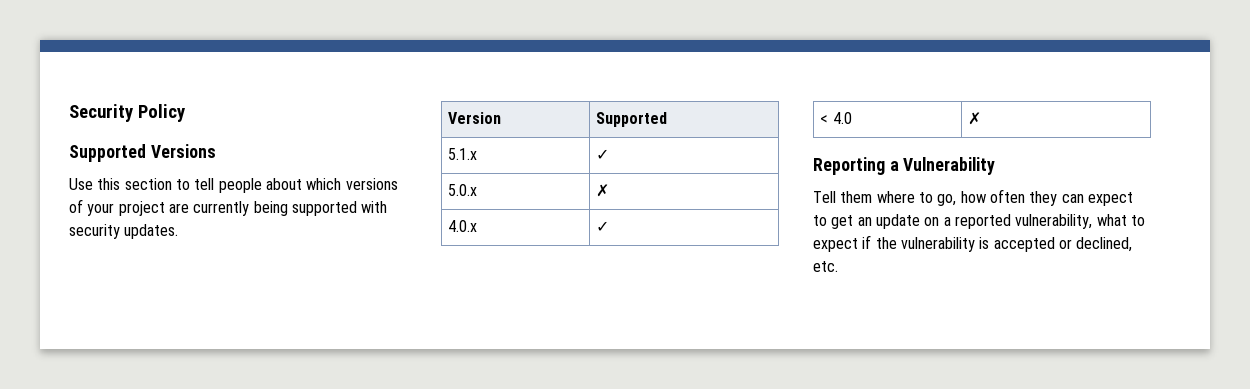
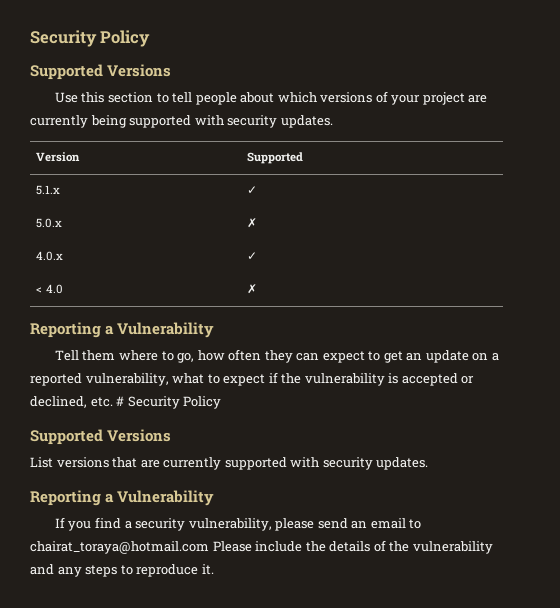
- Tell them where to go, how often they can expect to get an update on a reported vulnerability, what to expect if the vulnerability is accepted or declined, etc.
+ Tell them where to go, how often they can expect to get an update on a reported vulnerability, what to expect if the vulnerability is accepted or declined, etc. # Security Policy
+ Supported Versions
+ List versions that are currently supported with security updates.
+ Reporting a Vulnerability
+ If you find a security vulnerability, please send an email to chairat_toraya@hotmail.com Please include the details of the vulnerability and any steps to reproduce it.

